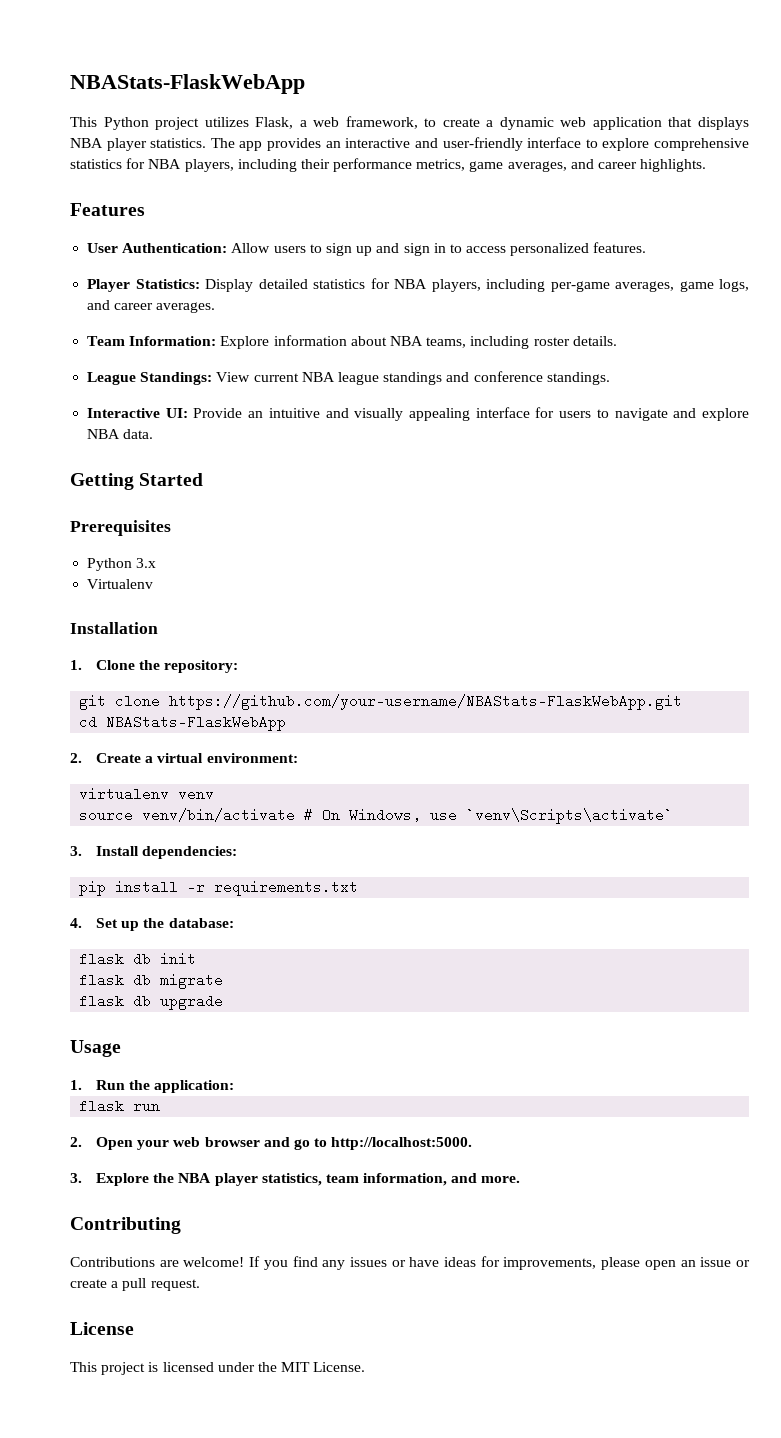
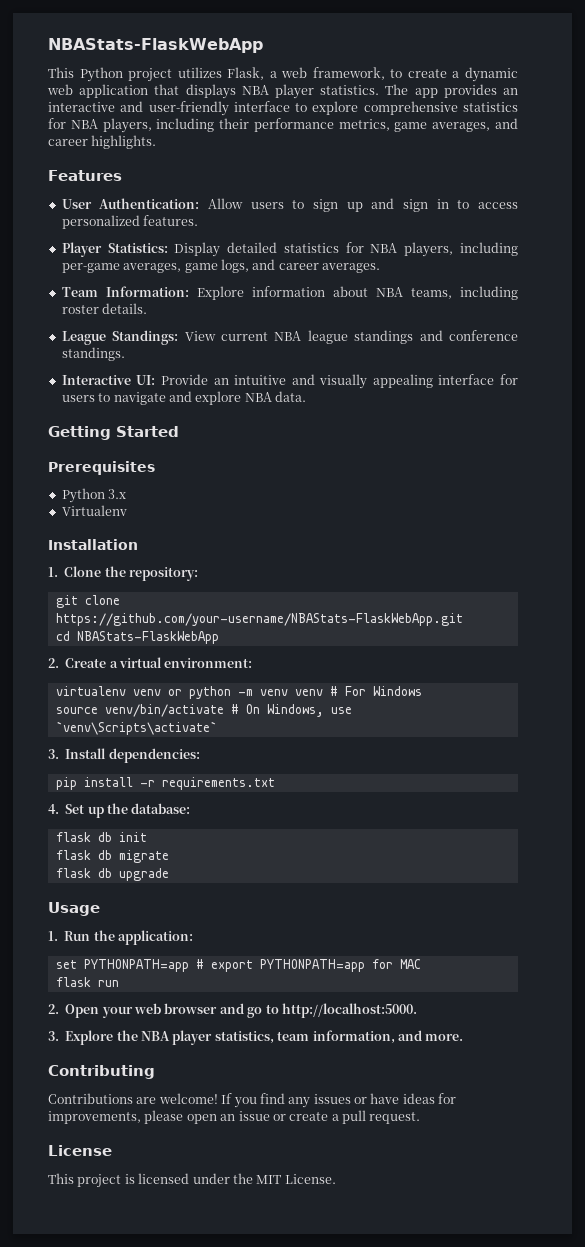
- virtualenv venv
+ virtualenv venv or python -m venv venv # For Windows
+ set PYTHONPATH=app # export PYTHONPATH=app for MAC

